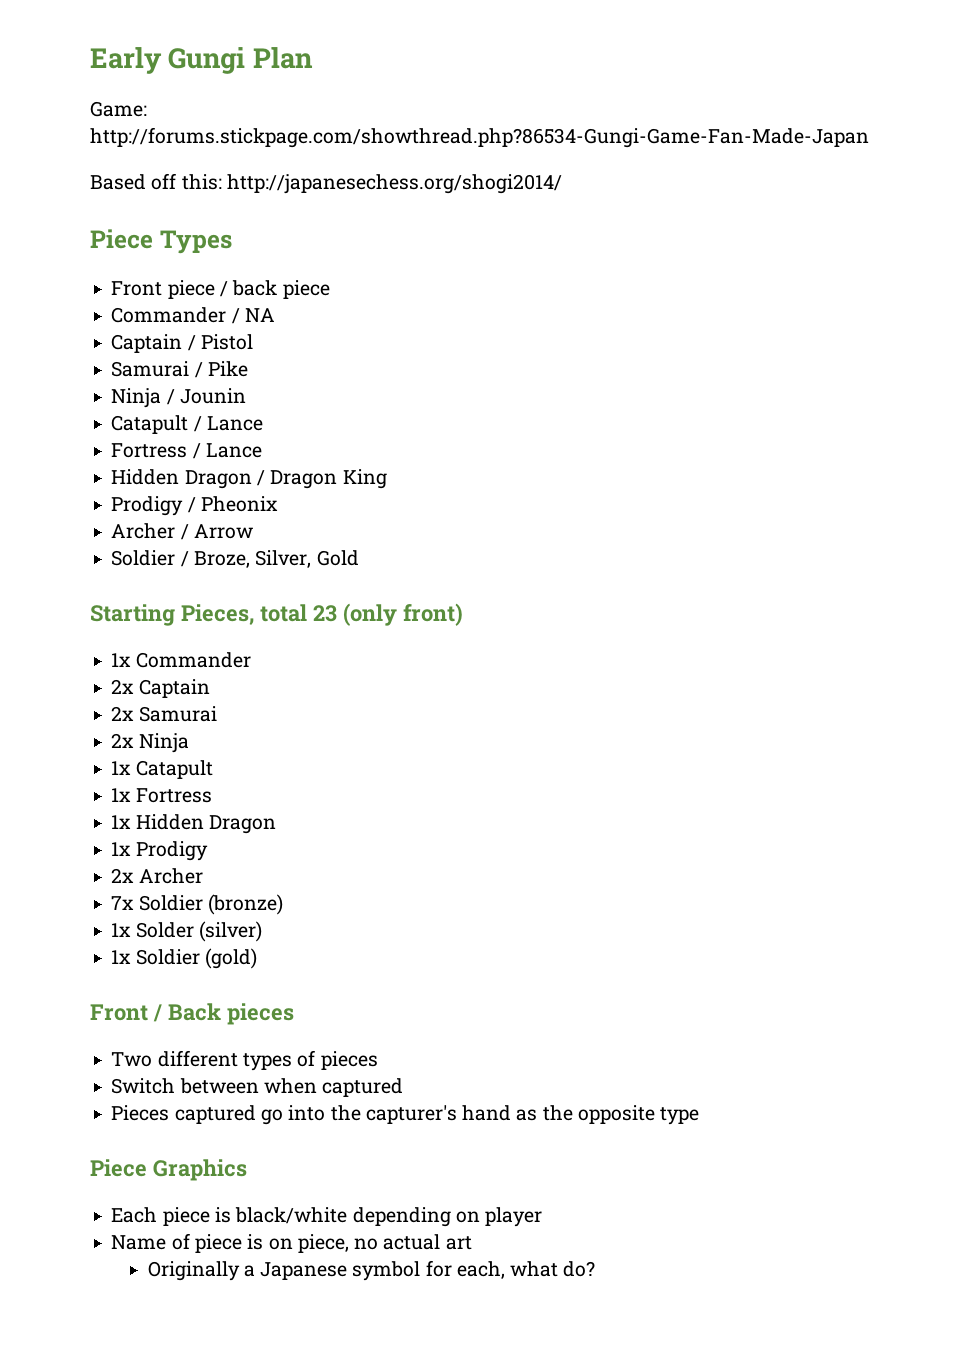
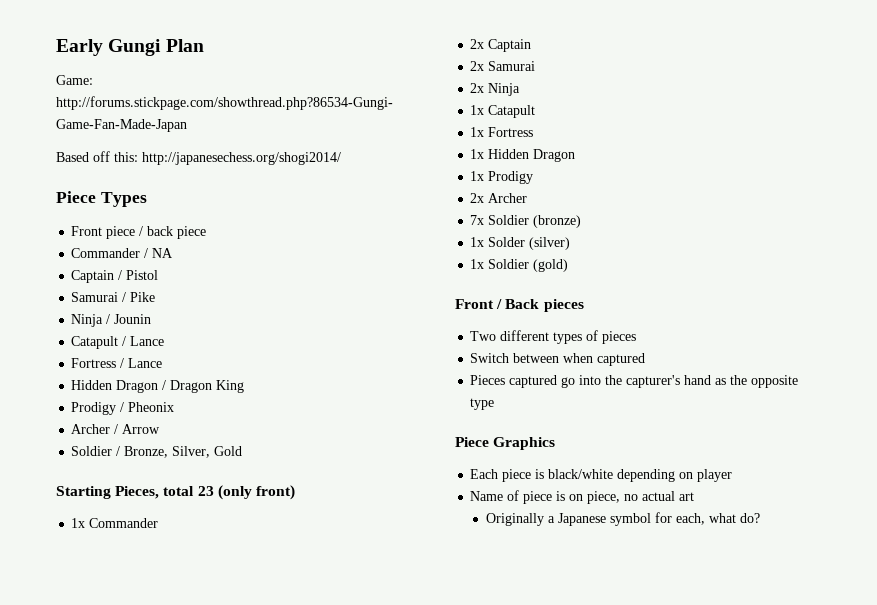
- Soldier / Broze, Silver, Gold
+ Soldier / Bronze, Silver, Gold

